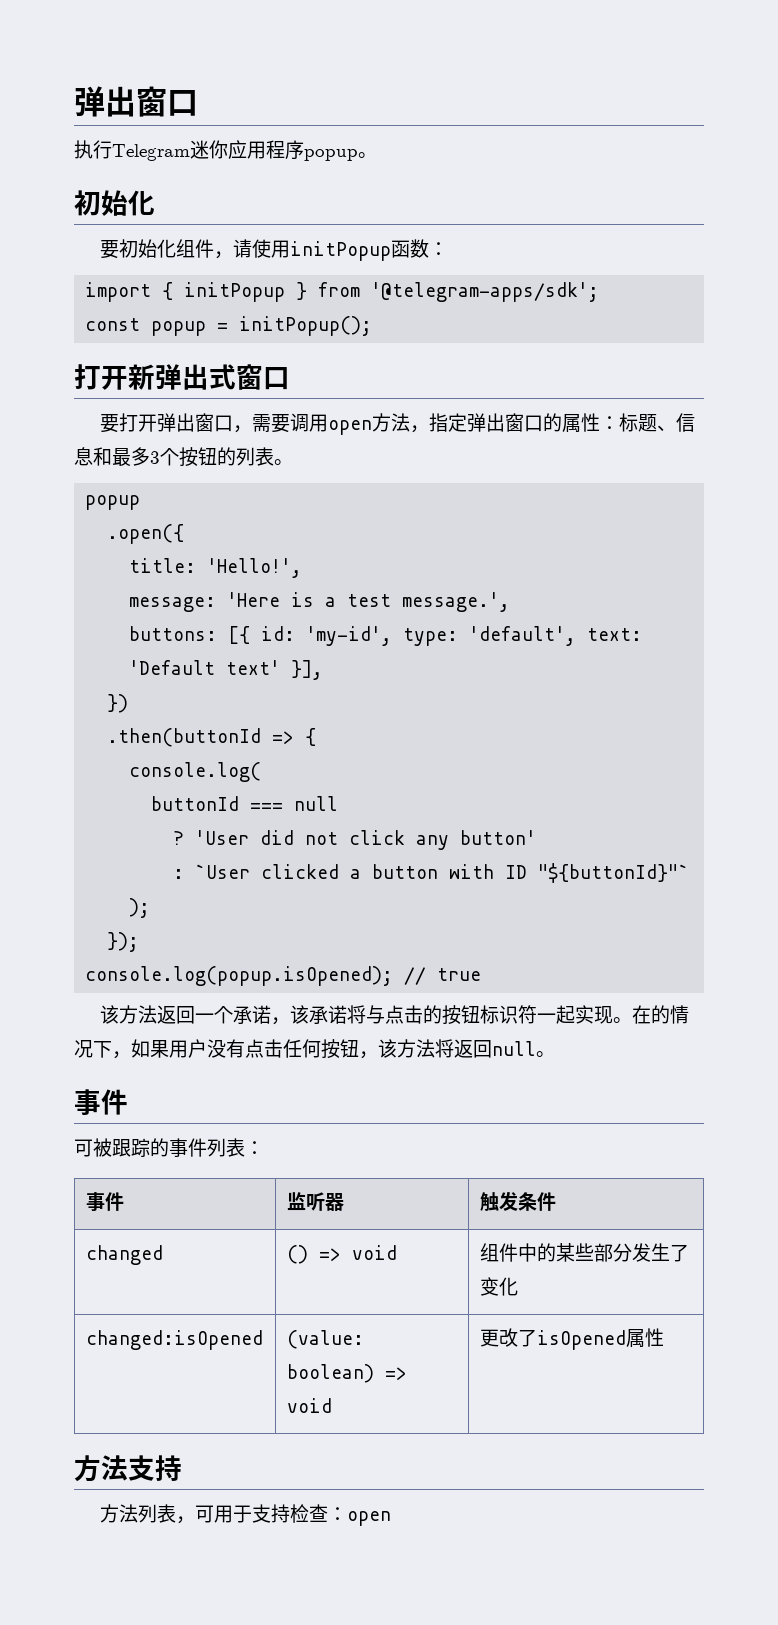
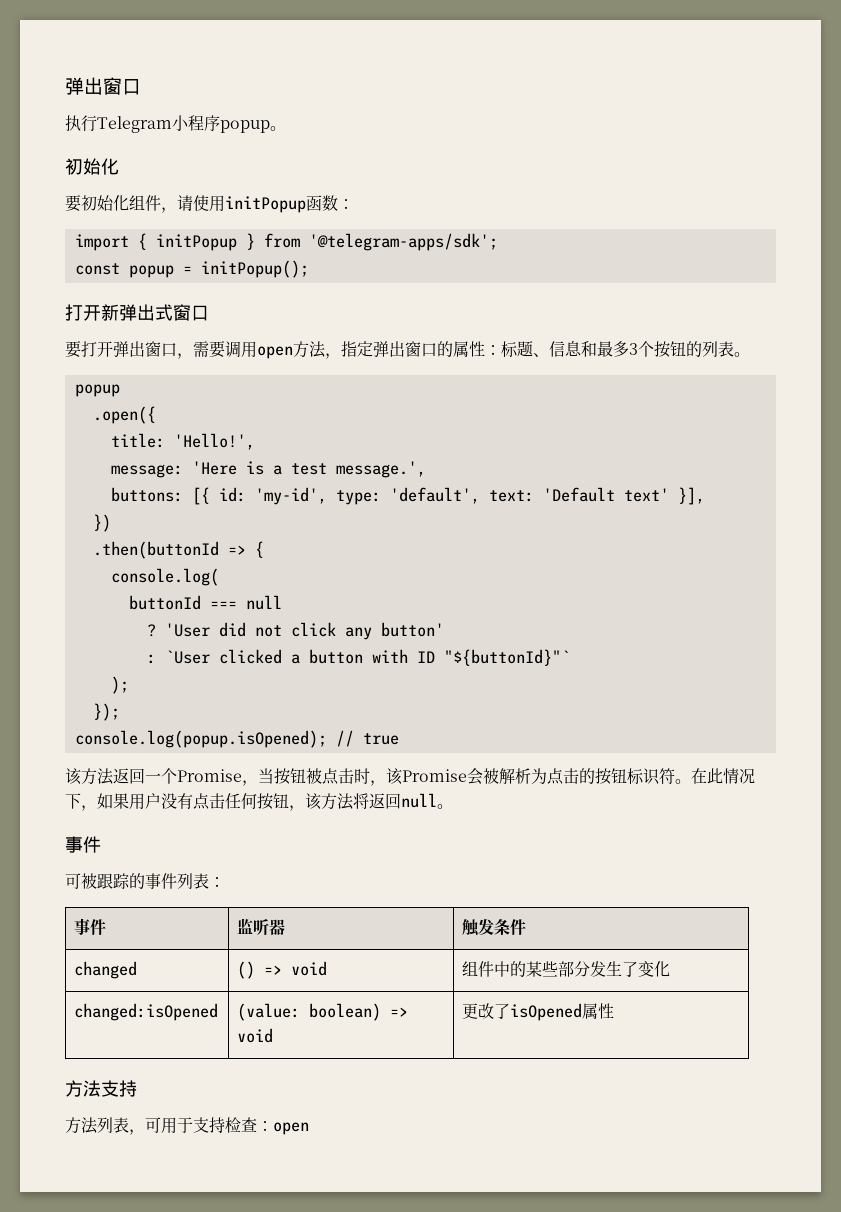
- 执行Telegram迷你应用程序popup。
+ 执行Telegram小程序popup。
- 该方法返回一个承诺，该承诺将与点击的按钮标识符一起实现。在的情况下，如果用户没有点击任何按钮，该方法将返回null。
+ 该方法返回一个Promise，当按钮被点击时，该Promise会被解析为点击的按钮标识符。在此情况下，如果用户没有点击任何按钮，该方法将返回null。

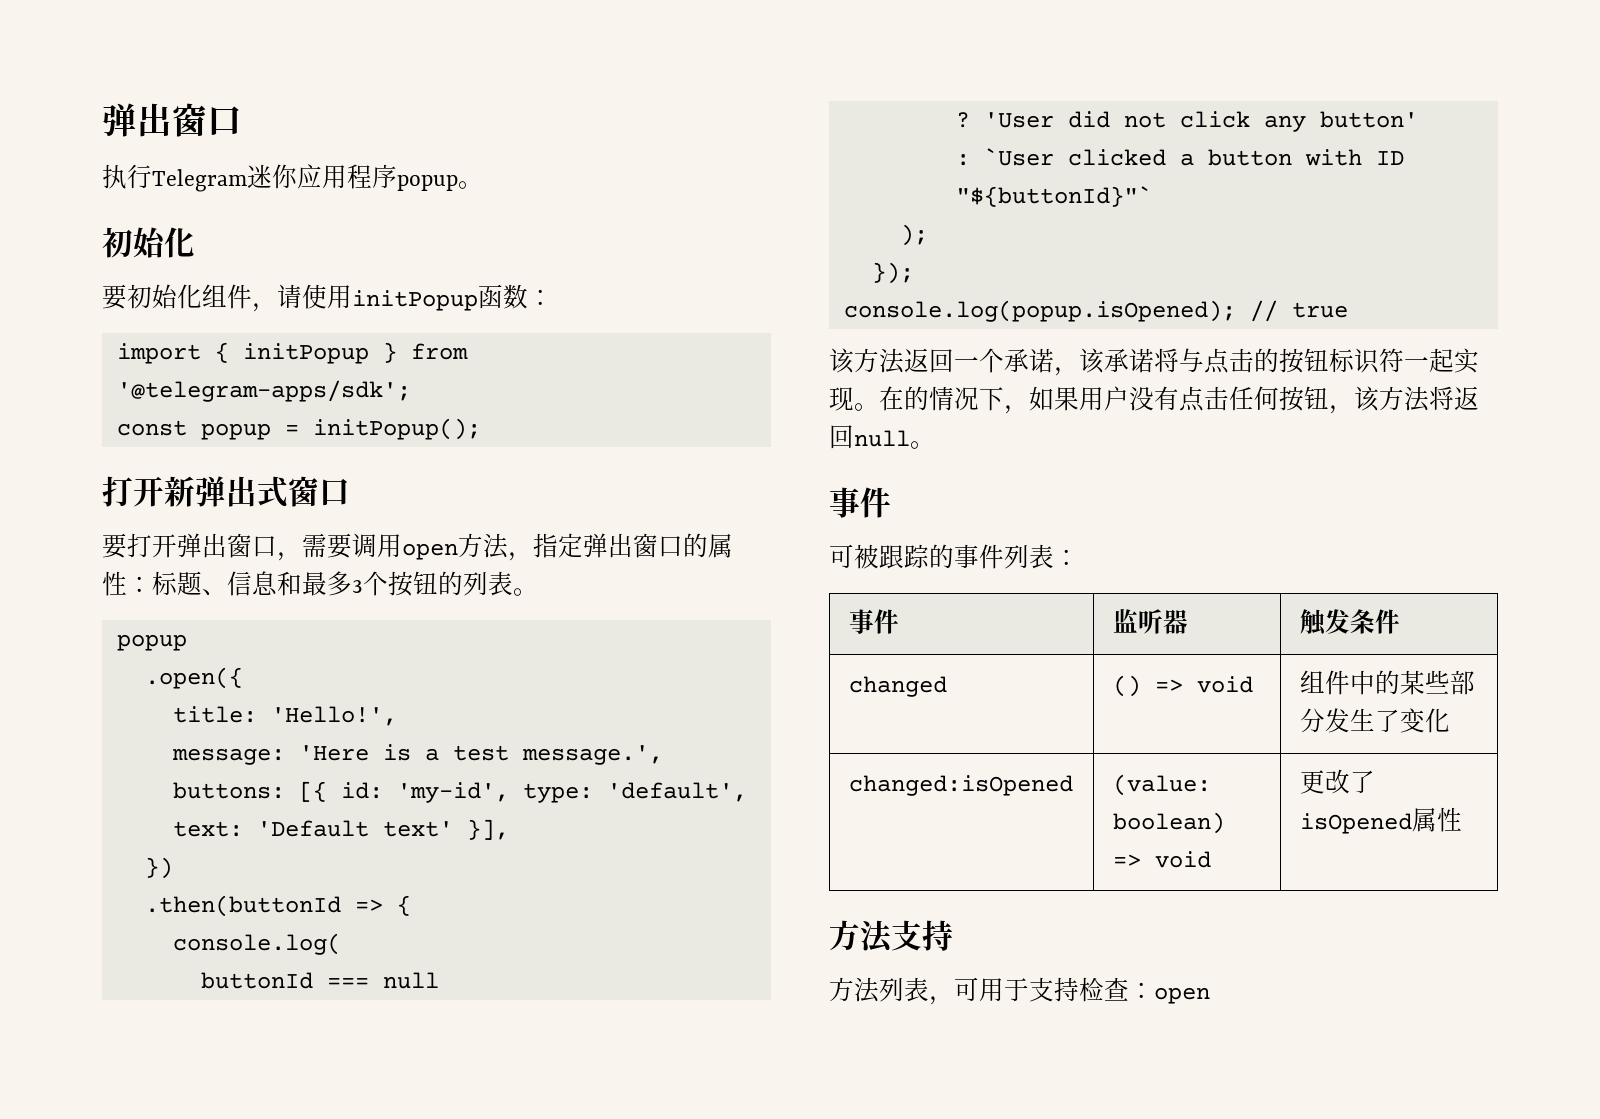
- 执行Telegram小程序popup。
+ 执行Telegram迷你应用程序popup。
- 该方法返回一个Promise，当按钮被点击时，该Promise会被解析为点击的按钮标识符。在此情况下，如果用户没有点击任何按钮，该方法将返回null。
+ 该方法返回一个承诺，该承诺将与点击的按钮标识符一起实现。在的情况下，如果用户没有点击任何按钮，该方法将返回null。

